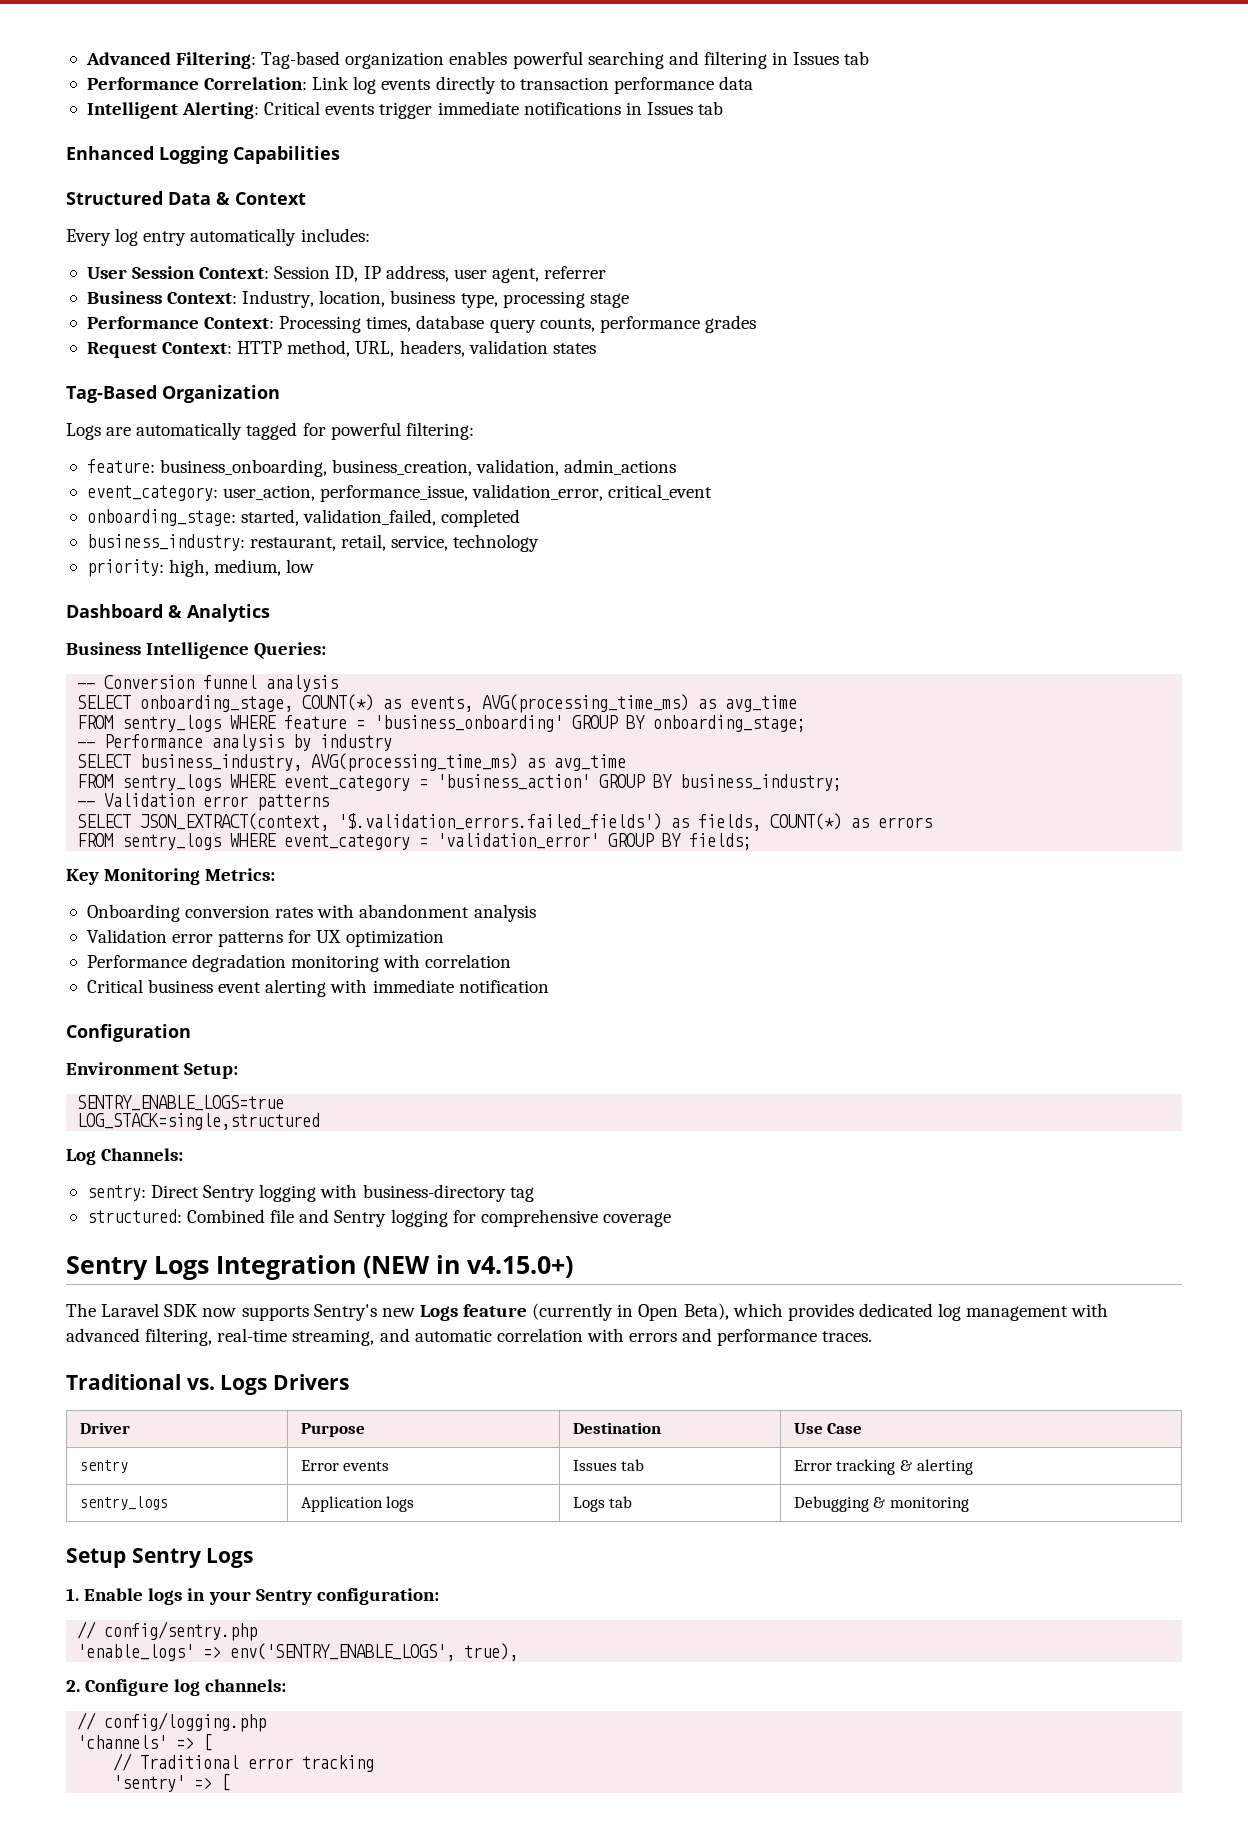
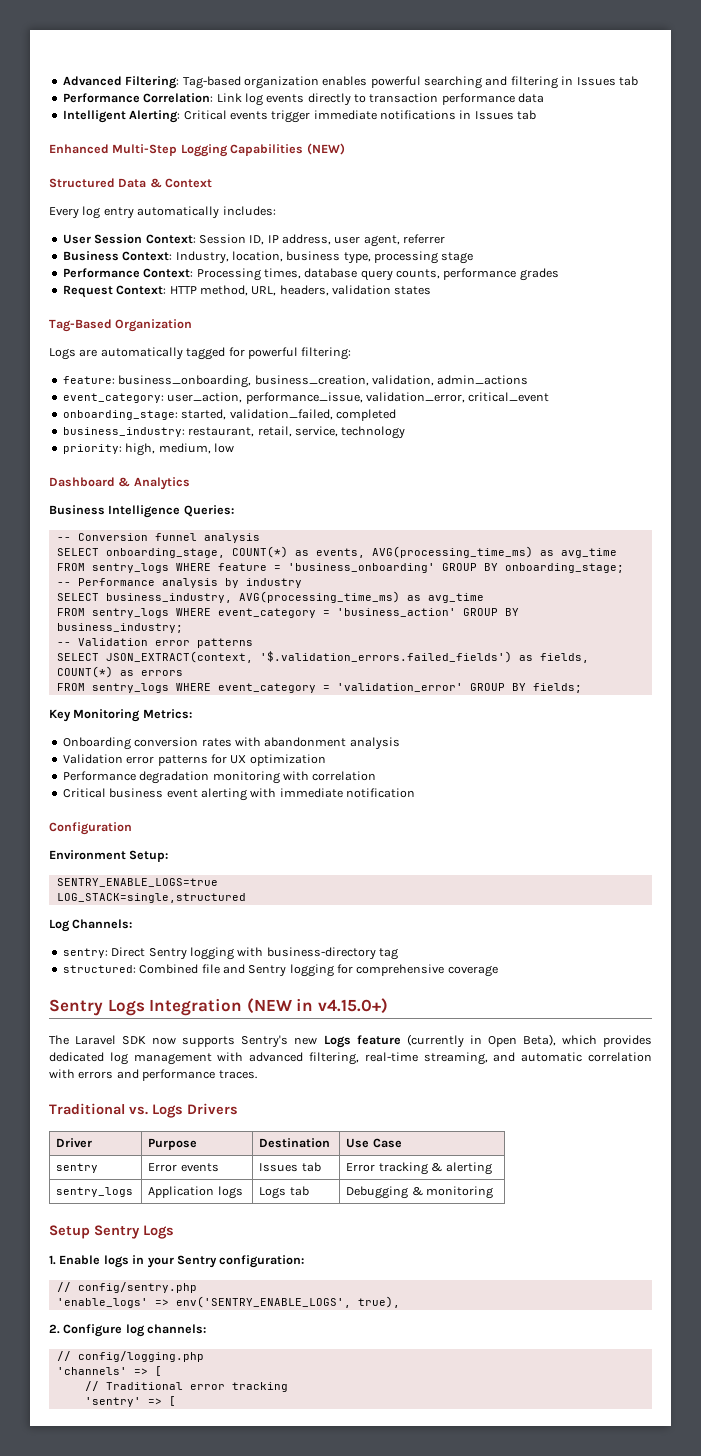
- Enhanced Logging Capabilities
+ Enhanced Multi-Step Logging Capabilities (NEW)

